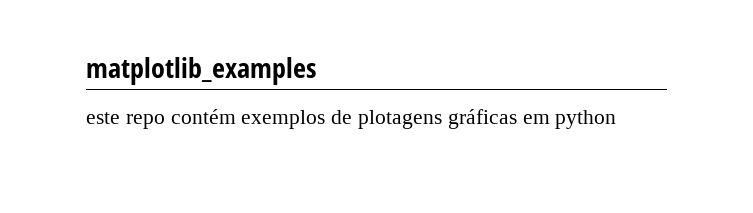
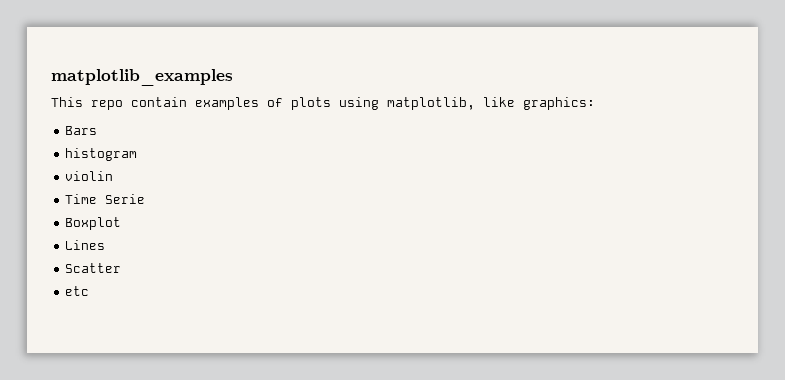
- este repo contém exemplos de plotagens gráficas em python
+ This repo contain examples of plots using matplotlib, like graphics:
+ Bars
+ histogram
+ violin
+ Time Serie
+ Boxplot
+ Lines
+ Scatter
+ etc

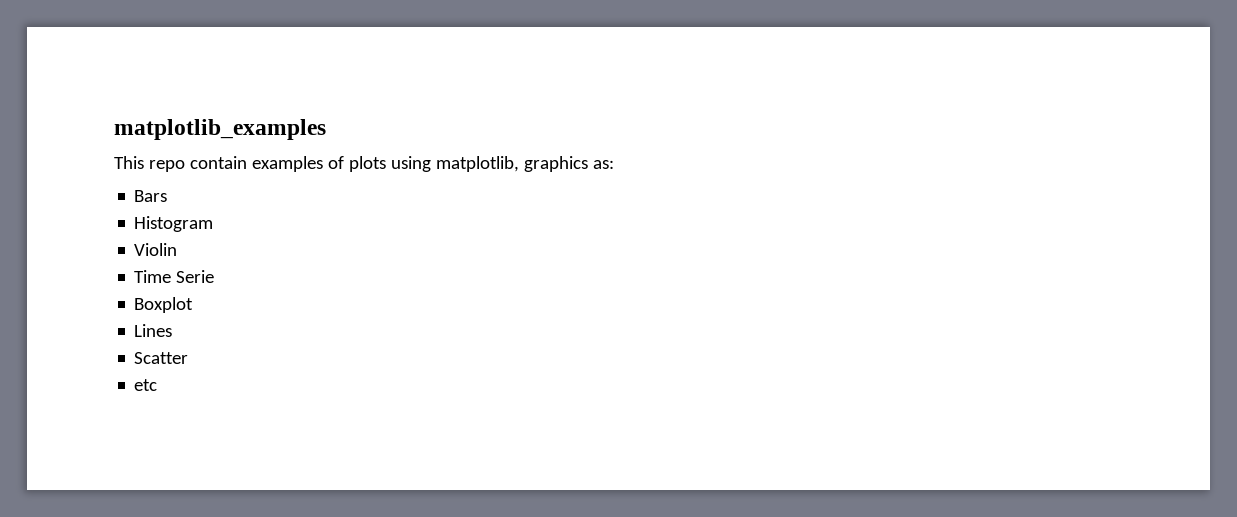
- This repo contain examples of plots using matplotlib, like graphics:
+ This repo contain examples of plots using matplotlib, graphics as:
- histogram
- violin
+ Histogram
+ Violin

